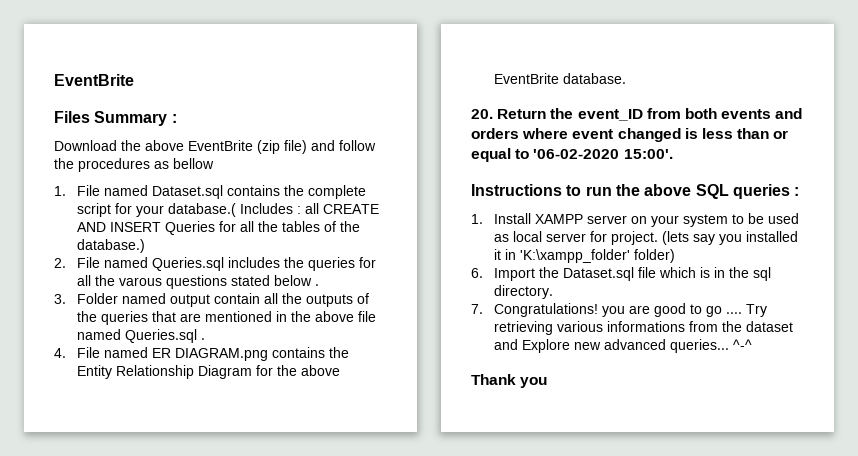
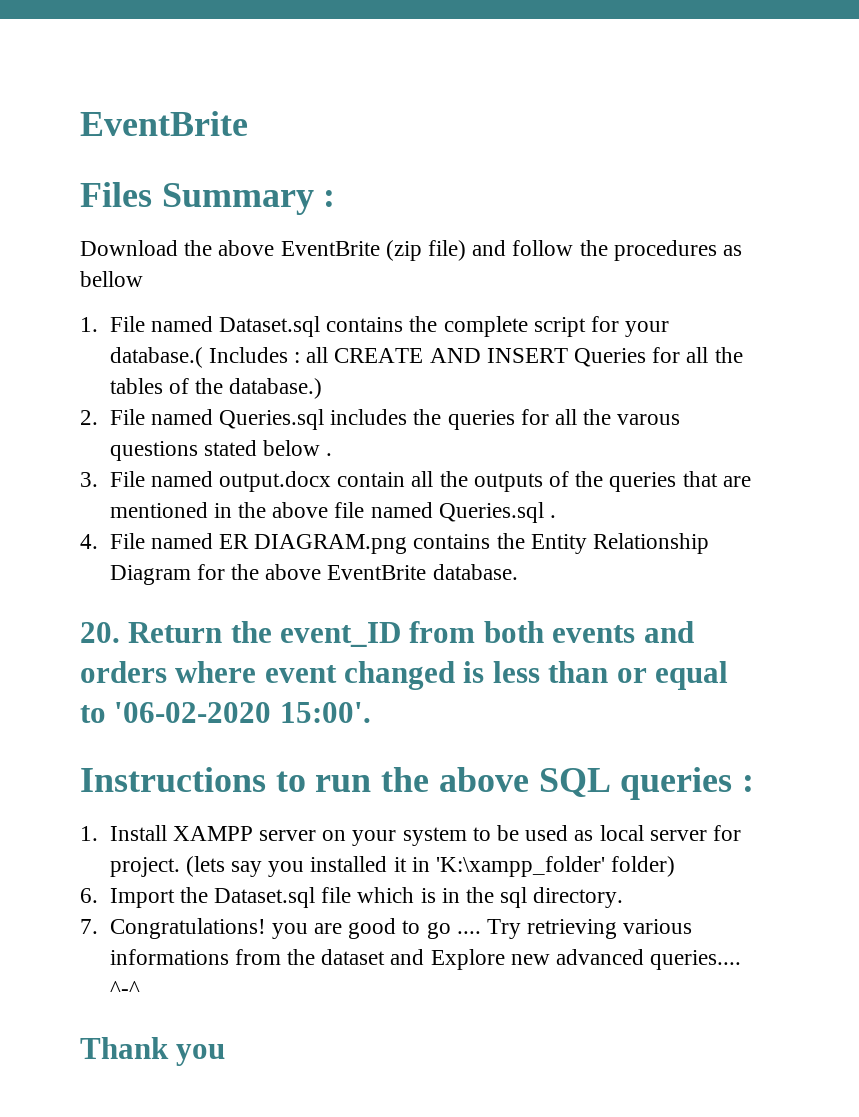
- 3. Folder named output contain all the outputs of the queries that are mentioned in the above file named Queries.sql .
+ 3. File named output.docx contain all the outputs of the queries that are mentioned in the above file named Queries.sql .
- Try retrieving various informations from the dataset and Explore new advanced queries...
+ Try retrieving various informations from the dataset and Explore new advanced queries....

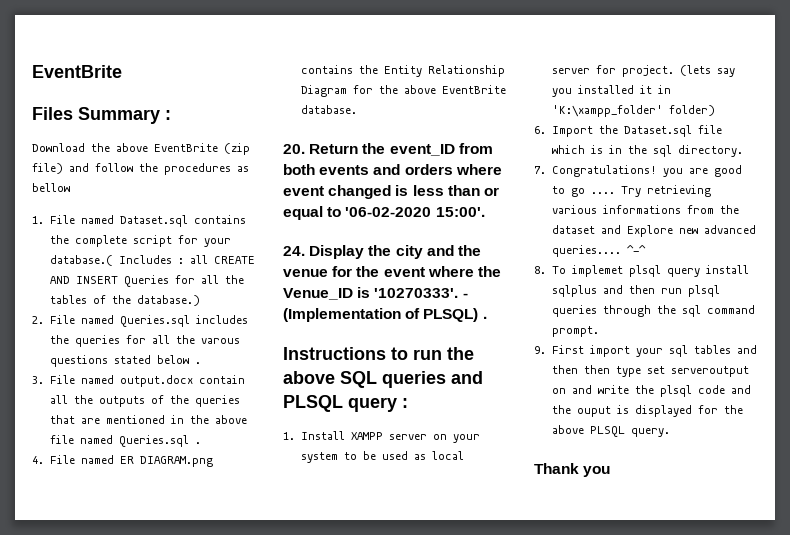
+ 24. Display the city and the venue for the event where the Venue_ID is '10270333'. - (Implementation of PLSQL) .
- Instructions to run the above SQL queries :
+ Instructions to run the above SQL queries and PLSQL query :
+ 8. To implemet plsql query install sqlplus and then run plsql queries through the sql command prompt.
+ 9. First import your sql tables and then then type set serveroutput on and write the plsql code and the ouput is displayed for the above PLSQL query.

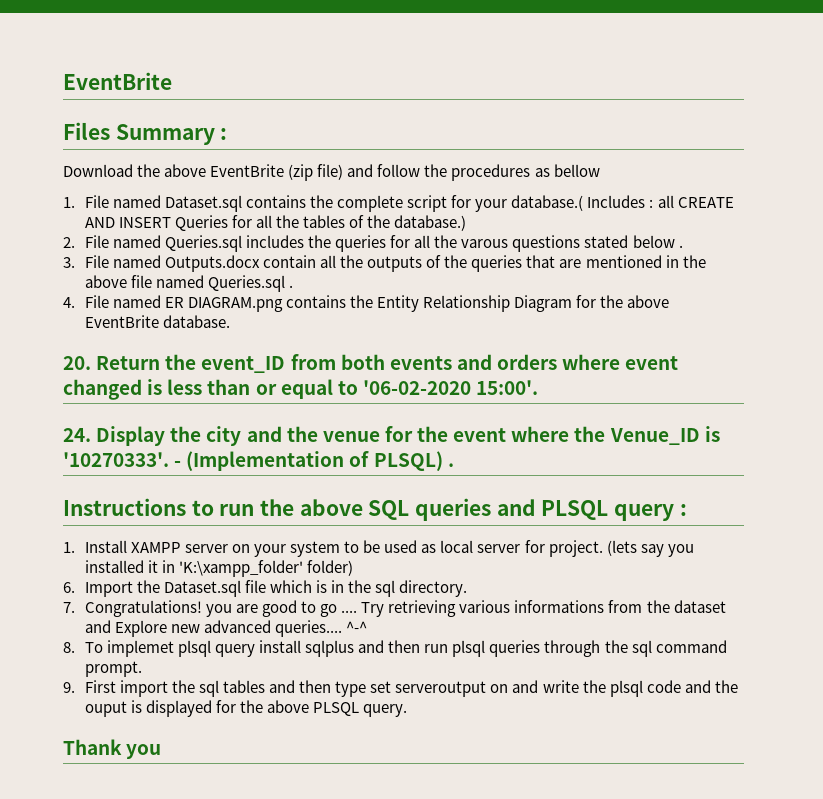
- 3. File named output.docx contain all the outputs of the queries that are mentioned in the above file named Queries.sql .
+ 3. File named Outputs.docx contain all the outputs of the queries that are mentioned in the above file named Queries.sql .
- 9. First import your sql tables and then then type set serveroutput on and write the plsql code and the ouput is displayed for the above PLSQL query.
+ 9. First import the sql tables and then type set serveroutput on and write the plsql code and the ouput is displayed for the above PLSQL query.

